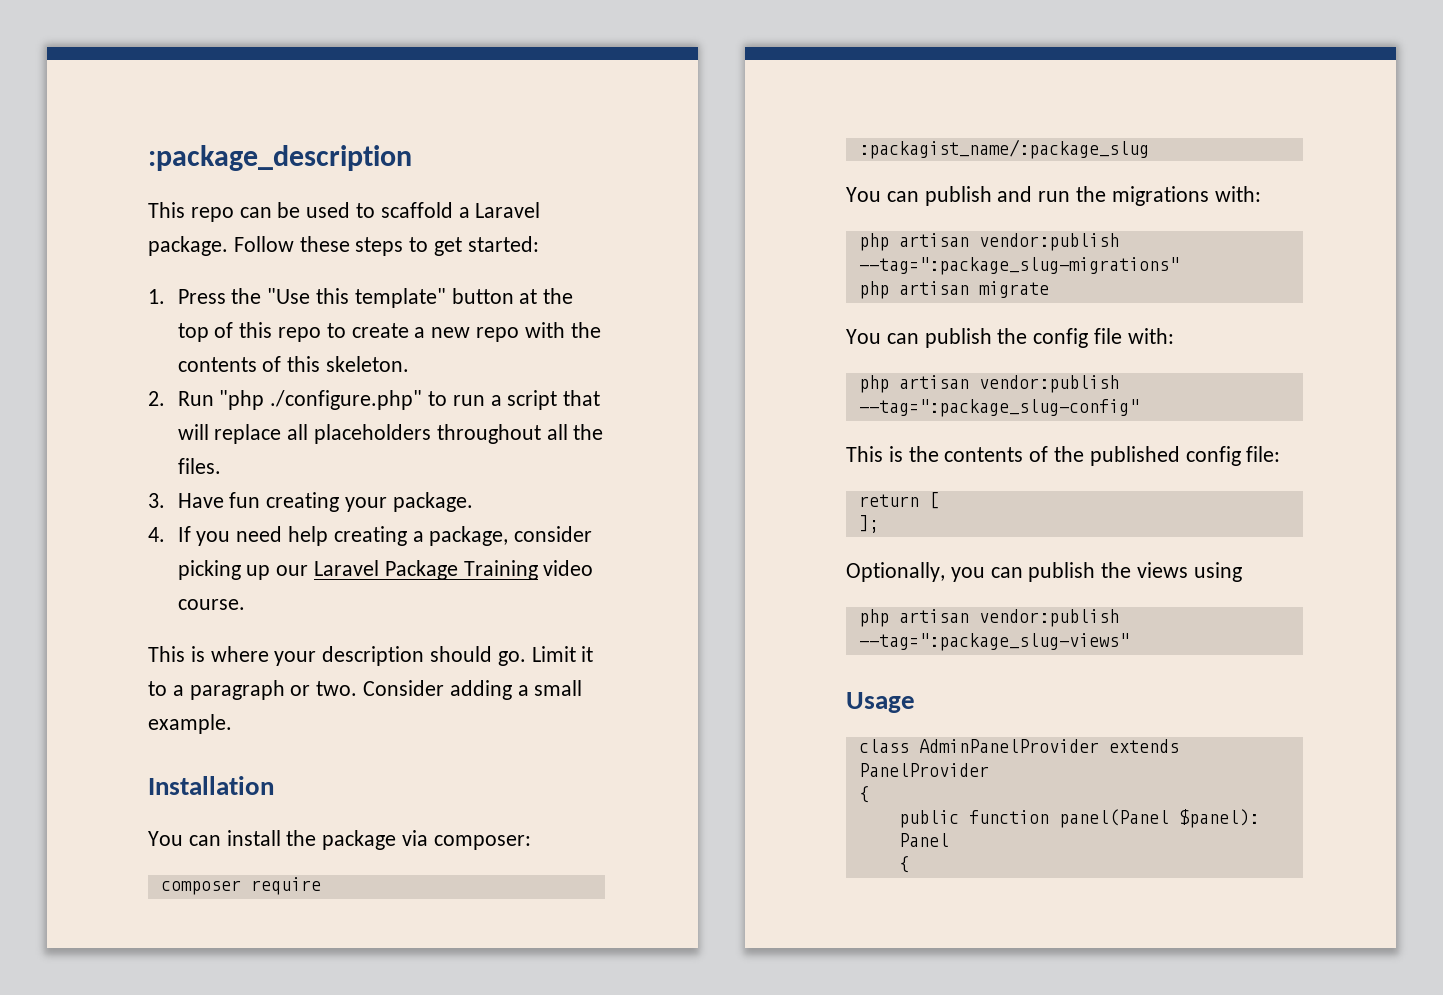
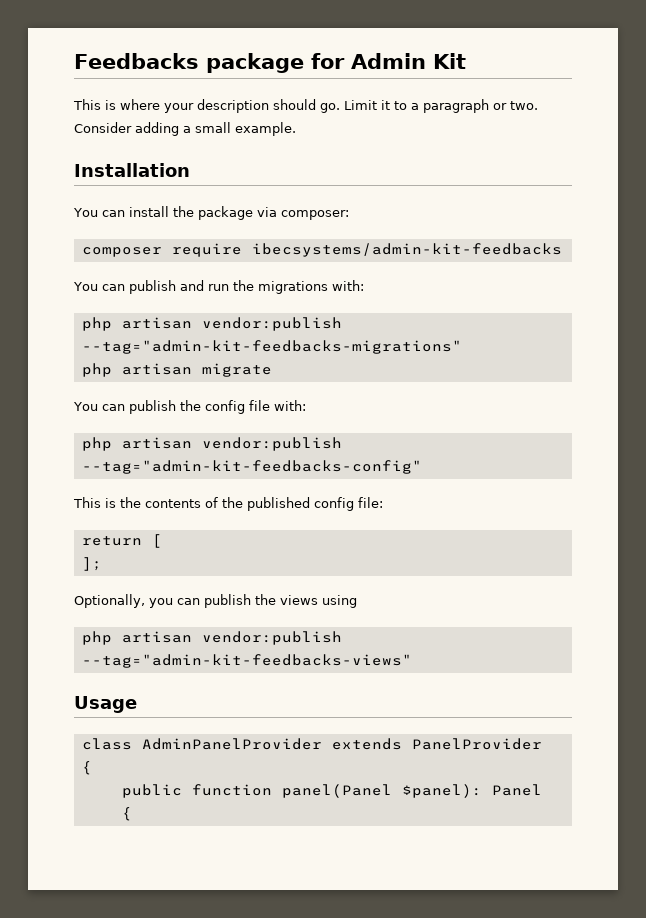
- :package_description
- This repo can be used to scaffold a Laravel package. Follow these steps to get started:
- 1. Press the "Use this template" button at the top of this repo to create a new repo with the contents of this skeleton.
- 2. Run "php ./configure.php" to run a script that will replace all placeholders throughout all the files.
- 3. Have fun creating your package.
- 4. If you need help creating a package, consider picking up our Laravel Package Training video course.
+ Feedbacks package for Admin Kit
- composer require :packagist_name/:package_slug
+ composer require ibecsystems/admin-kit-feedbacks
- php artisan vendor:publish --tag=":package_slug-migrations"
+ php artisan vendor:publish --tag="admin-kit-feedbacks-migrations"
- php artisan vendor:publish --tag=":package_slug-config"
+ php artisan vendor:publish --tag="admin-kit-feedbacks-config"
- php artisan vendor:publish --tag=":package_slug-views"
+ php artisan vendor:publish --tag="admin-kit-feedbacks-views"

